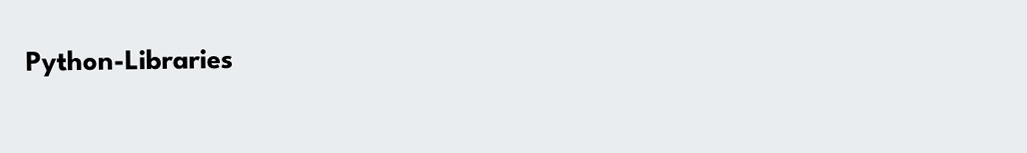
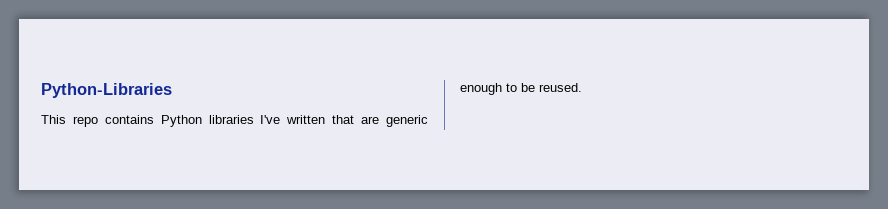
+ This repo contains Python libraries I've written that are generic enough to be reused.

